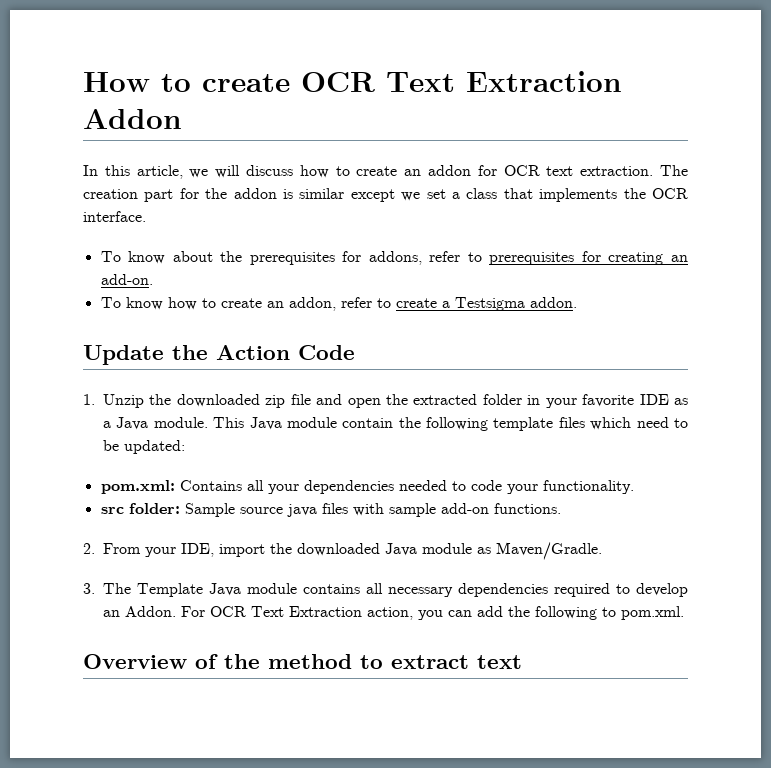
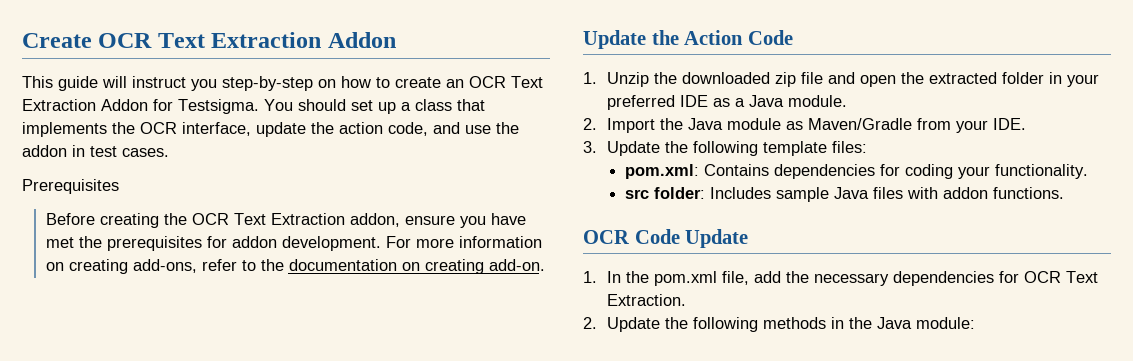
- How to create OCR Text Extraction Addon
+ Create OCR Text Extraction Addon
- In this article, we will discuss how to create an addon for OCR text extraction. The creation part for the addon is similar except we set a class that implements the OCR interface.
- To know about the prerequisites for addons, refer to prerequisites for creating an add-on.
- To know how to create an addon, refer to create a Testsigma addon.
+ This guide will instruct you step-by-step on how to create an OCR Text Extraction Addon for Testsigma. You should set up a class that implements the OCR interface, update the action code, and use the addon in test cases.
+ Prerequisites
+ Before creating the OCR Text Extraction addon, ensure you have met the prerequisites for addon development. For more information on creating add-ons, refer to the documentation on creating add-on.
- 1. Unzip the downloaded zip file and open the extracted folder in your favorite IDE as a Java module. This Java module contain the following template files which need to be updated:
- pom.xml: Contains all your dependencies needed to code your functionality.
- src folder: Sample source java files with sample add-on functions.
- 2. From your IDE, import the downloaded Java module as Maven/Gradle.
- 3. The Template Java module contains all necessary dependencies required to develop an Addon. For OCR Text Extraction action, you can add the following to pom.xml.
- Overview of the method to extract text
+ 1. Unzip the downloaded zip file and open the extracted folder in your preferred IDE as a Java module.
+ 2. Import the Java module as Maven/Gradle from your IDE.
+ 3. Update the following template files:
+ pom.xml: Contains dependencies for coding your functionality.
+ src folder: Includes sample Java files with addon functions.
+ OCR Code Update
+ 1. In the pom.xml file, add the necessary dependencies for OCR Text Extraction.
+ 2. Update the following methods in the Java module:

